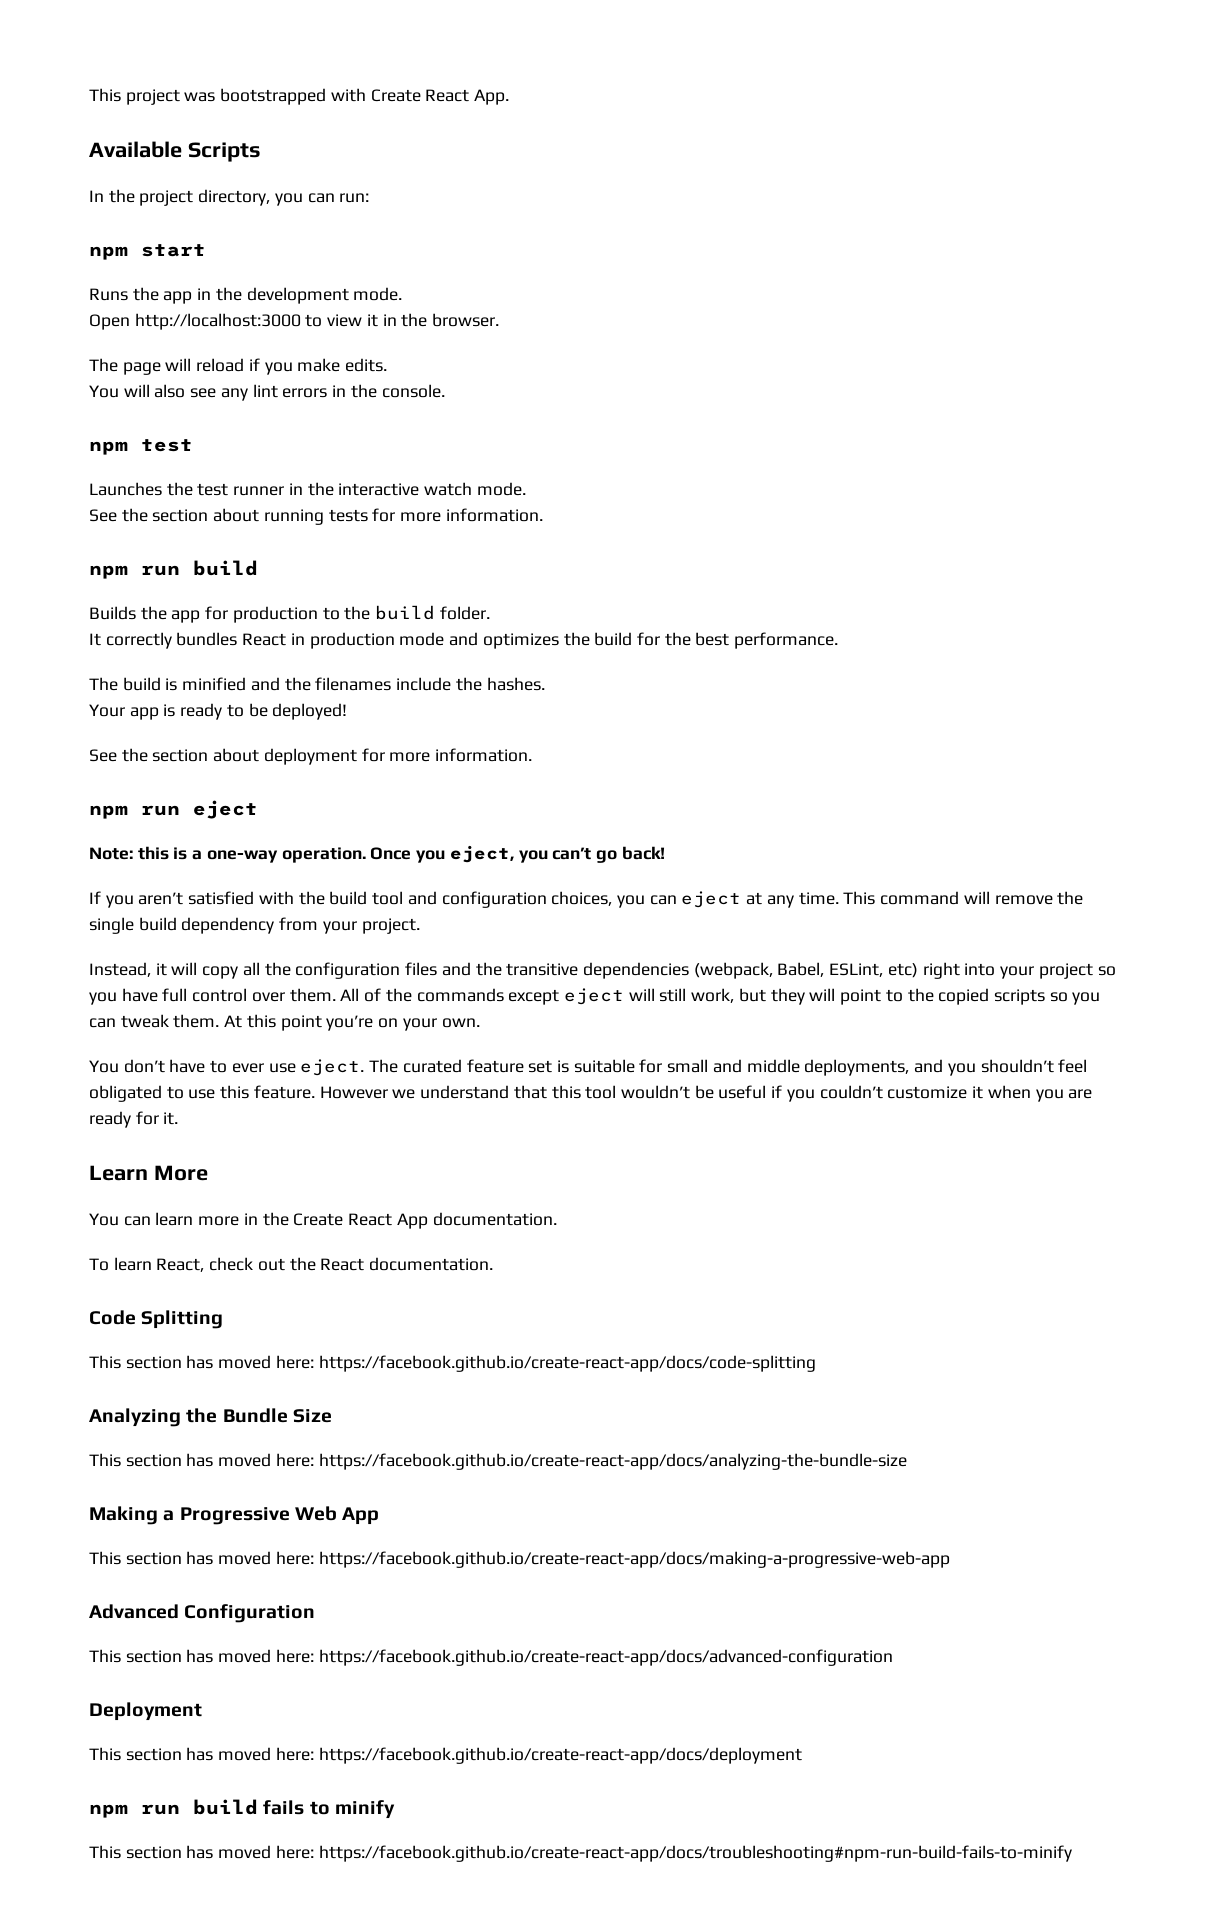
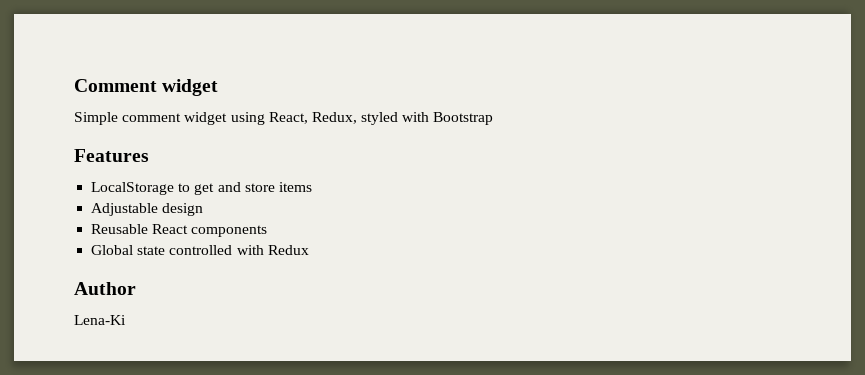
- This project was bootstrapped with Create React App.
- Available Scripts
- In the project directory, you can run:
- npm start
- Runs the app in the development mode.
- Open http://localhost:3000 to view it in the browser.
- The page will reload if you make edits.
- You will also see any lint errors in the console.
- npm test
- Launches the test runner in the interactive watch mode.
- See the section about running tests for more information.
- npm run build
- Builds the app for production to the build folder.
- It correctly bundles React in production mode and optimizes the build for the best performance.
- The build is minified and the filenames include the hashes.
- Your app is ready to be deployed!
- See the section about deployment for more information.
- npm run eject
- Note: this is a one-way operation. Once you eject, you can’t go back!
- If you aren’t satisfied with the build tool and configuration choices, you can eject at any time. This command will remove the single build dependency from your project.
- Instead, it will copy all the configuration files and the transitive dependencies (webpack, Babel, ESLint, etc) right into your project so you have full control over them. All of the commands except eject will still work, but they will point to the copied scripts so you can tweak them. At this point you’re on your own.
- You don’t have to ever use eject. The curated feature set is suitable for small and middle deployments, and you shouldn’t feel obligated to use this feature. However we understand that this tool wouldn’t be useful if you couldn’t customize it when you are ready for it.
- Learn More
- You can learn more in the Create React App documentation.
- To learn React, check out the React documentation.
- Code Splitting
- This section has moved here: https://facebook.github.io/create-react-app/docs/code-splitting
- Analyzing the Bundle Size
- This section has moved here: https://facebook.github.io/create-react-app/docs/analyzing-the-bundle-size
- Making a Progressive Web App
- This section has moved here: https://facebook.github.io/create-react-app/docs/making-a-progressive-web-app
- Advanced Configuration
- This section has moved here: https://facebook.github.io/create-react-app/docs/advanced-configuration
- Deployment
- This section has moved here: https://facebook.github.io/create-react-app/docs/deployment
- npm run build fails to minify
- This section has moved here: https://facebook.github.io/create-react-app/docs/troubleshooting#npm-run-build-fails-to-minify
+ Comment widget
+ Simple comment widget using React, Redux, styled with Bootstrap
+ Features
+ LocalStorage to get and store items
+ Adjustable design
+ Reusable React components
+ Global state controlled with Redux
+ Author
+ Lena-Ki

